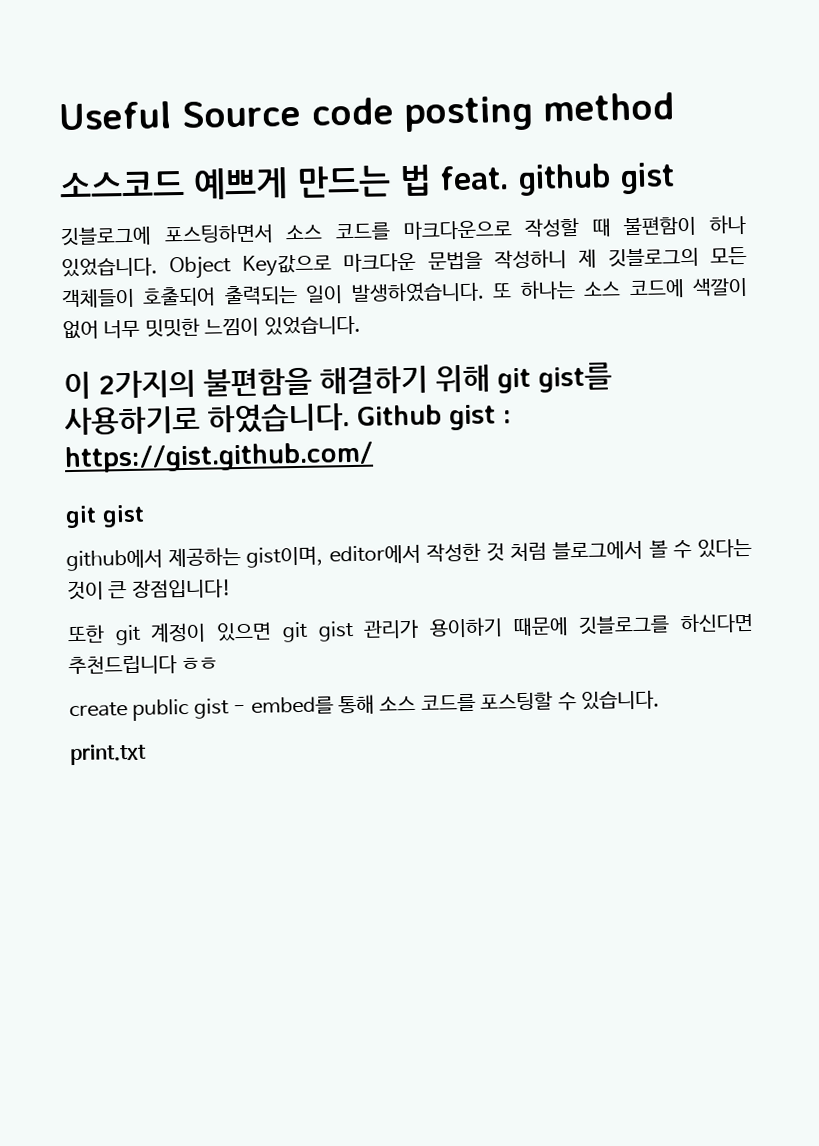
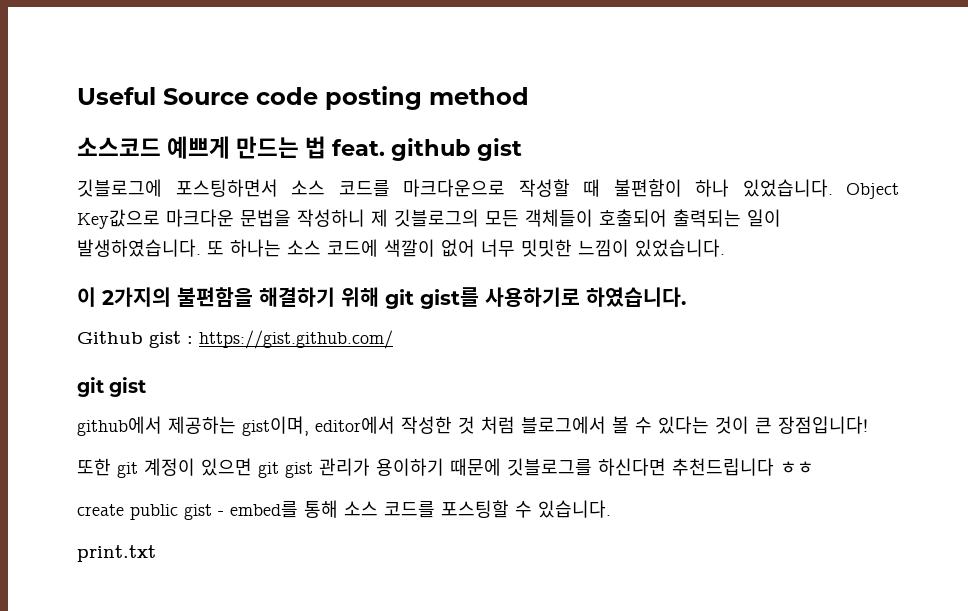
- 이 2가지의 불편함을 해결하기 위해 git gist를 사용하기로 하였습니다. Github gist : https://gist.github.com/
+ 이 2가지의 불편함을 해결하기 위해 git gist를 사용하기로 하였습니다.
+ Github gist : https://gist.github.com/

